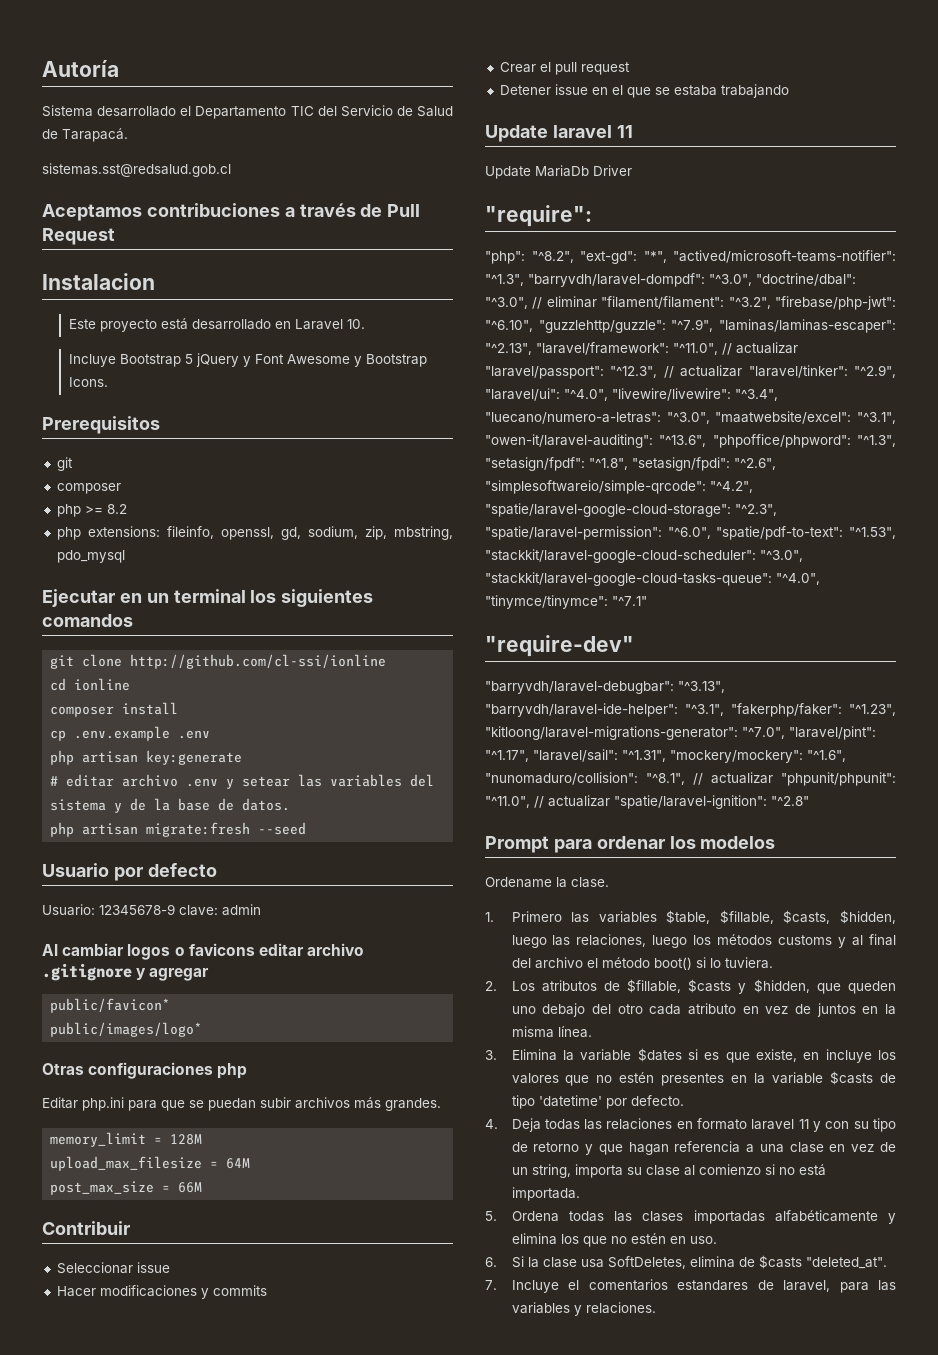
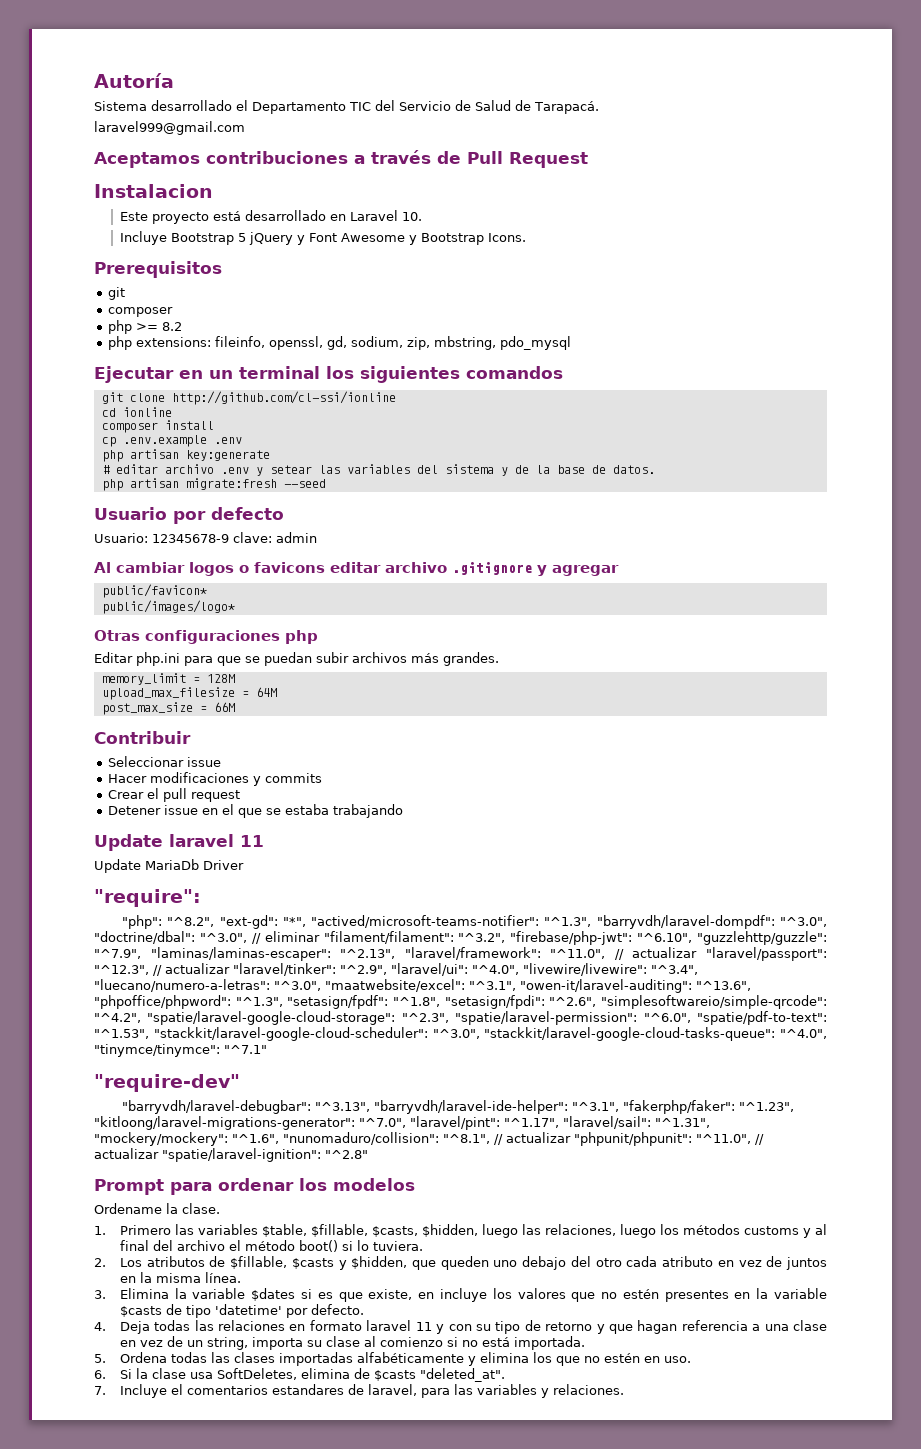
- sistemas.sst@redsalud.gob.cl
+ laravel999@gmail.com

